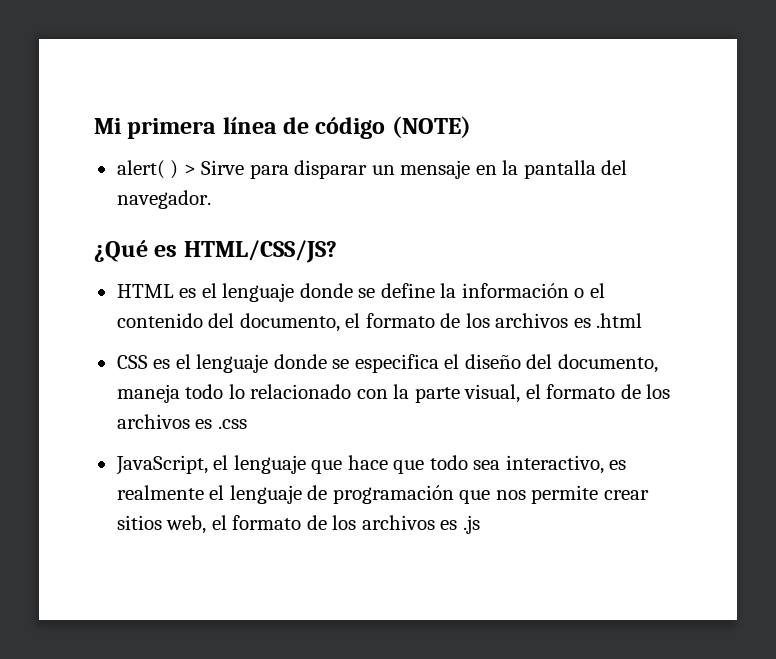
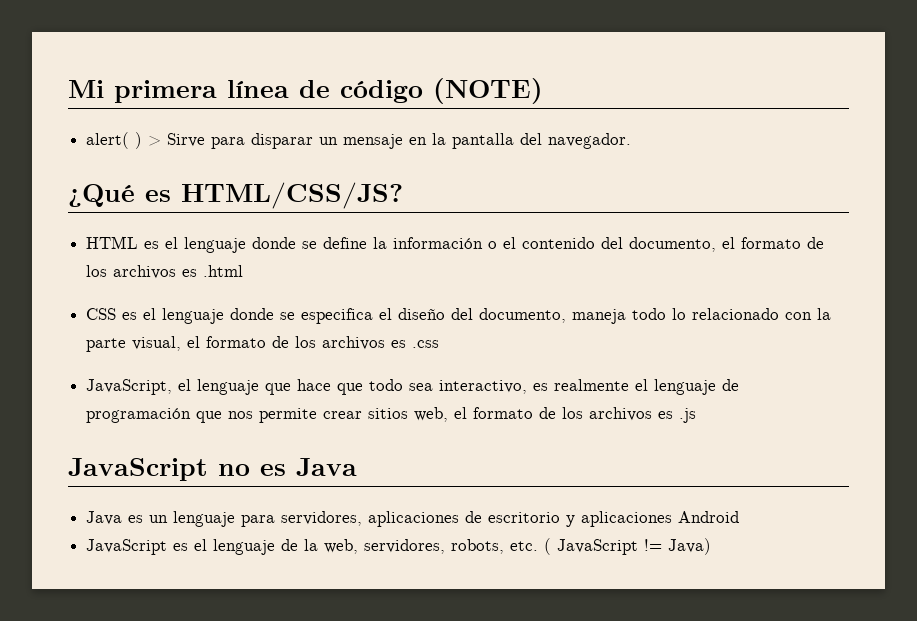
+ JavaScript no es Java
+ Java es un lenguaje para servidores, aplicaciones de escritorio y aplicaciones Android
+ JavaScript es el lenguaje de la web, servidores, robots, etc. ( JavaScript != Java)

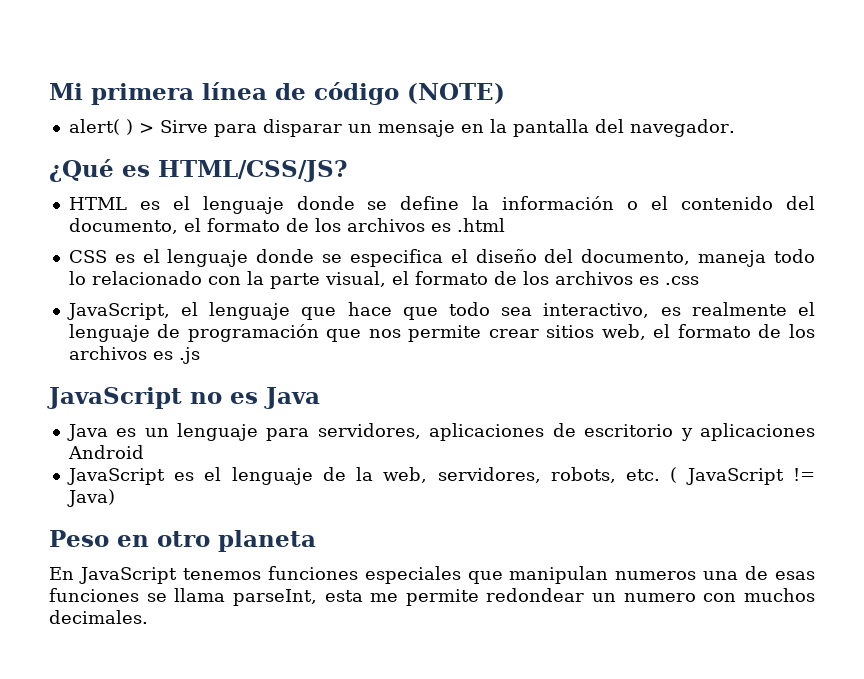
+ Peso en otro planeta
+ En JavaScript tenemos funciones especiales que manipulan numeros una de esas funciones se llama parseInt, esta me permite redondear un numero con muchos decimales.

